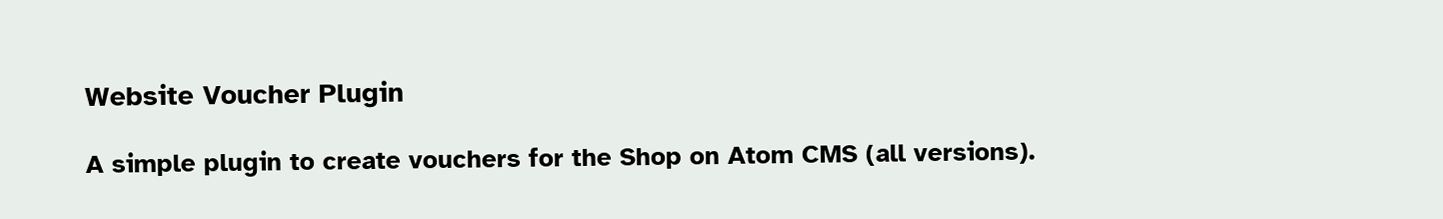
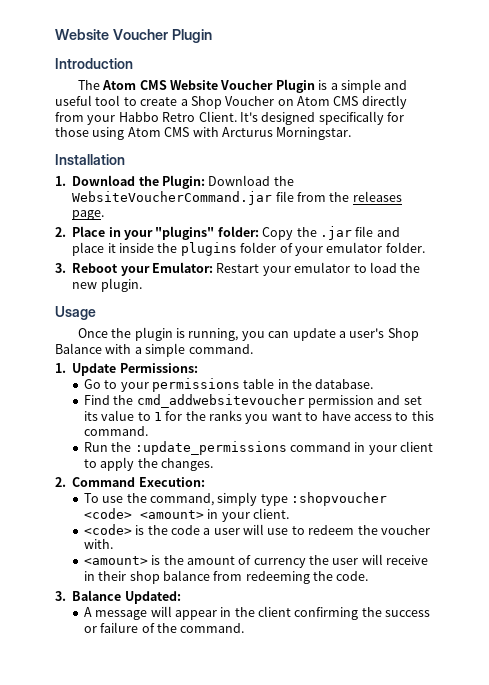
- A simple plugin to create vouchers for the Shop on Atom CMS (all versions).
+ Introduction
+ The Atom CMS Website Voucher Plugin is a simple and useful tool to create a Shop Voucher on Atom CMS directly from your Habbo Retro Client. It's designed specifically for those using Atom CMS with Arcturus Morningstar.
+ Installation
+ 1. Download the Plugin: Download the WebsiteVoucherCommand.jar file from the releases page.
+ 2. Place in your "plugins" folder: Copy the .jar file and place it inside the plugins folder of your emulator folder.
+ 3. Reboot your Emulator: Restart your emulator to load the new plugin.
+ Usage
+ Once the plugin is running, you can update a user's Shop Balance with a simple command.
+ 1. Update Permissions:
+ Go to your permissions table in the database.
+ Find the cmd_addwebsitevoucher permission and set its value to 1 for the ranks you want to have access to this command.
+ Run the :update_permissions command in your client to apply the changes.
+ 2. Command Execution:
+ To use the command, simply type :shopvoucher <code> <amount> in your client.
+ <code> is the code a user will use to redeem the voucher with.
+ <amount> is the amount of currency the user will receive in their shop balance from redeeming the code.
+ 3. Balance Updated:
+ A message will appear in the client confirming the success or failure of the command.

